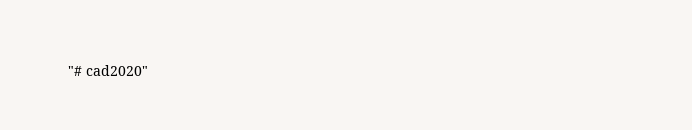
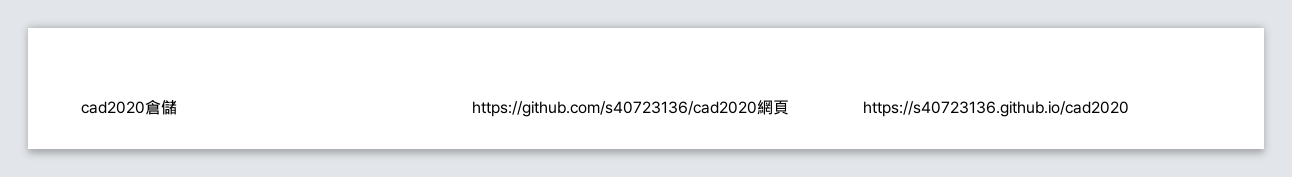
- "# cad2020"
+ cad2020倉儲https://github.com/s40723136/cad2020網頁https://s40723136.github.io/cad2020

